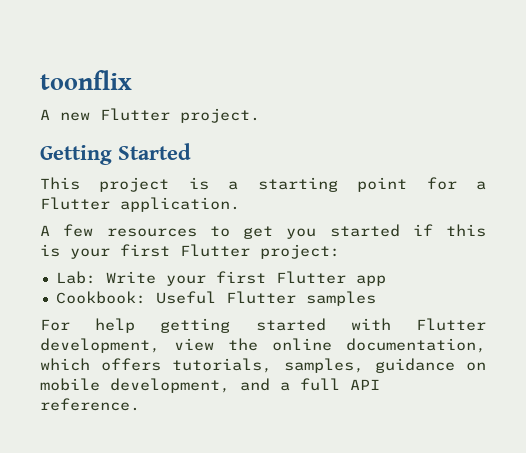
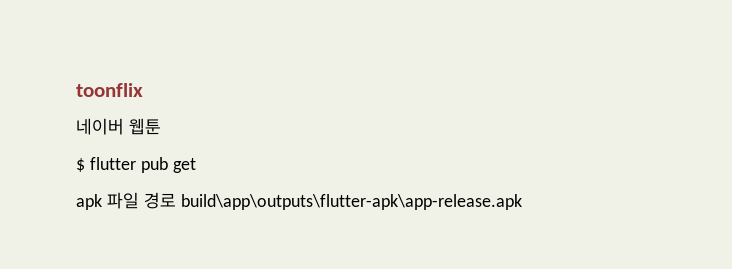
- A new Flutter project.
- Getting Started
- This project is a starting point for a Flutter application.
- A few resources to get you started if this is your first Flutter project:
- Lab: Write your first Flutter app
- Cookbook: Useful Flutter samples
- For help getting started with Flutter development, view the online documentation, which offers tutorials, samples, guidance on mobile development, and a full API reference.
+ 네이버 웹툰
+ $ flutter pub get
+ apk 파일 경로 build\app\outputs\flutter-apk\app-release.apk

